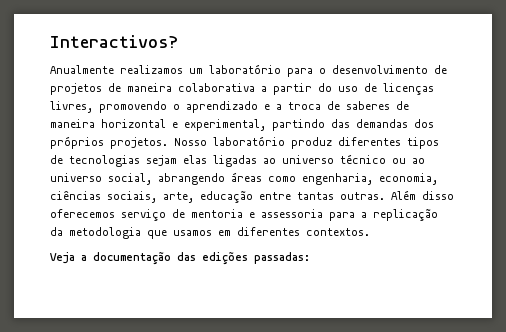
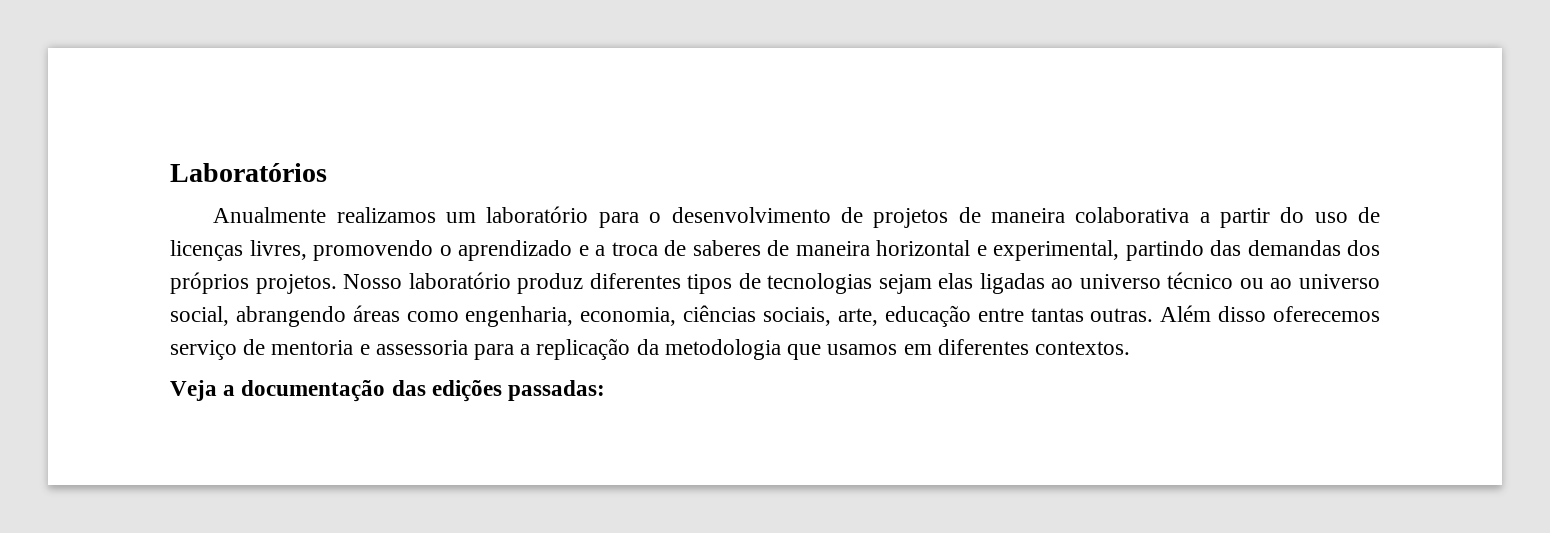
- Interactivos?
+ Laboratórios

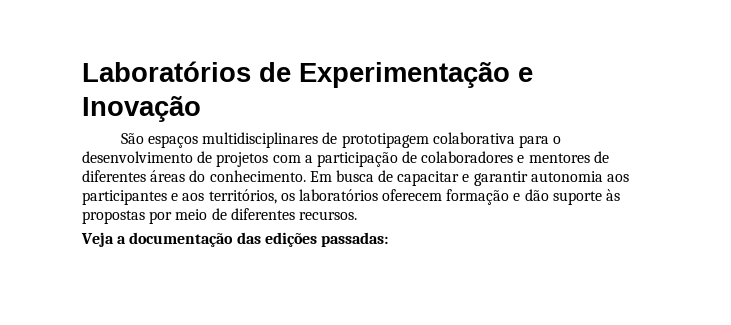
- Laboratórios
- Anualmente realizamos um laboratório para o desenvolvimento de projetos de maneira colaborativa a partir do uso de licenças livres, promovendo o aprendizado e a troca de saberes de maneira horizontal e experimental, partindo das demandas dos próprios projetos. Nosso laboratório produz diferentes tipos de tecnologias sejam elas ligadas ao universo técnico ou ao universo social, abrangendo áreas como engenharia, economia, ciências sociais, arte, educação entre tantas outras. Além disso oferecemos serviço de mentoria e assessoria para a replicação da metodologia que usamos em diferentes contextos.
+ Laboratórios de Experimentação e Inovação
+ São espaços multidisciplinares de prototipagem colaborativa para o desenvolvimento de projetos com a participação de colaboradores e mentores de diferentes áreas do conhecimento. Em busca de capacitar e garantir autonomia aos participantes e aos territórios, os laboratórios oferecem formação e dão suporte às propostas por meio de diferentes recursos.

